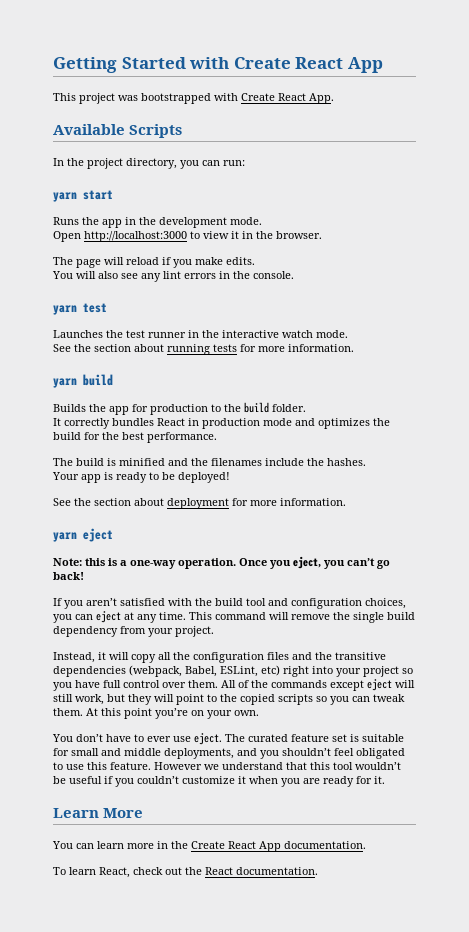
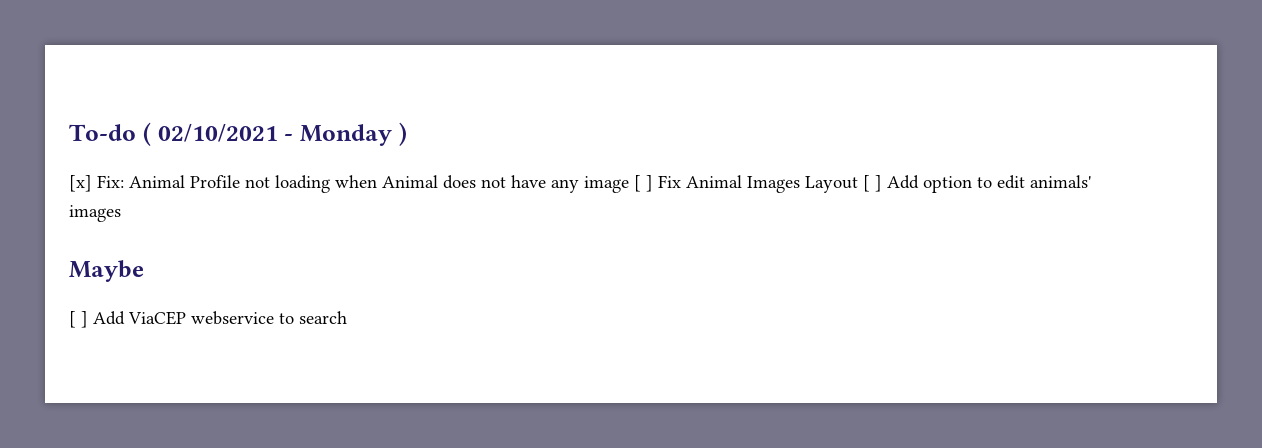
- Getting Started with Create React App
- This project was bootstrapped with Create React App.
- Available Scripts
- In the project directory, you can run:
- yarn start
- Runs the app in the development mode.
- Open http://localhost:3000 to view it in the browser.
- The page will reload if you make edits.
- You will also see any lint errors in the console.
- yarn test
- Launches the test runner in the interactive watch mode.
- See the section about running tests for more information.
- yarn build
- Builds the app for production to the build folder.
- It correctly bundles React in production mode and optimizes the build for the best performance.
- The build is minified and the filenames include the hashes.
- Your app is ready to be deployed!
- See the section about deployment for more information.
- yarn eject
- Note: this is a one-way operation. Once you eject, you can’t go back!
- If you aren’t satisfied with the build tool and configuration choices, you can eject at any time. This command will remove the single build dependency from your project.
- Instead, it will copy all the configuration files and the transitive dependencies (webpack, Babel, ESLint, etc) right into your project so you have full control over them. All of the commands except eject will still work, but they will point to the copied scripts so you can tweak them. At this point you’re on your own.
- You don’t have to ever use eject. The curated feature set is suitable for small and middle deployments, and you shouldn’t feel obligated to use this feature. However we understand that this tool wouldn’t be useful if you couldn’t customize it when you are ready for it.
- Learn More
- You can learn more in the Create React App documentation.
- To learn React, check out the React documentation.
+ To-do ( 02/10/2021 - Monday )
+ [x] Fix: Animal Profile not loading when Animal does not have any image [ ] Fix Animal Images Layout [ ] Add option to edit animals' images
+ Maybe
+ [ ] Add ViaCEP webservice to search

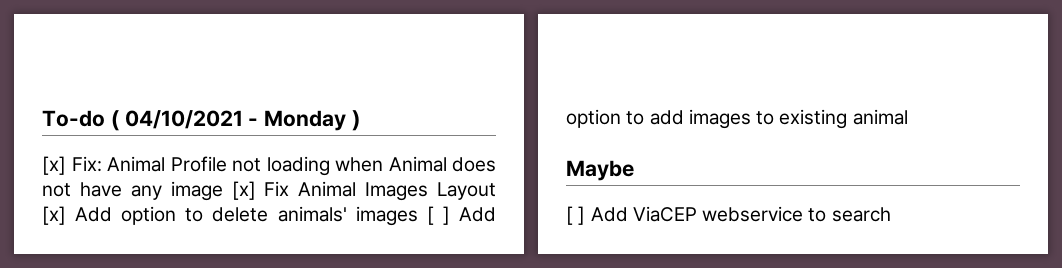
- To-do ( 02/10/2021 - Monday )
+ To-do ( 04/10/2021 - Monday )
- [x] Fix: Animal Profile not loading when Animal does not have any image [ ] Fix Animal Images Layout [ ] Add option to edit animals' images
+ [x] Fix: Animal Profile not loading when Animal does not have any image [x] Fix Animal Images Layout [x] Add option to delete animals' images [ ] Add option to add images to existing animal

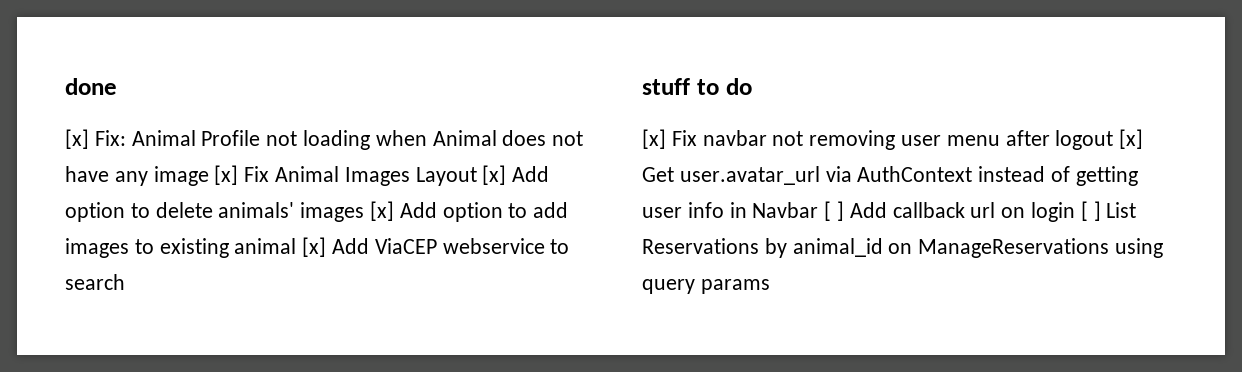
- To-do ( 04/10/2021 - Monday )
+ done
- [x] Fix: Animal Profile not loading when Animal does not have any image [x] Fix Animal Images Layout [x] Add option to delete animals' images [ ] Add option to add images to existing animal
- Maybe
- [ ] Add ViaCEP webservice to search
+ [x] Fix: Animal Profile not loading when Animal does not have any image [x] Fix Animal Images Layout [x] Add option to delete animals' images [x] Add option to add images to existing animal [x] Add ViaCEP webservice to search
+ stuff to do
+ [x] Fix navbar not removing user menu after logout [x] Get user.avatar_url via AuthContext instead of getting user info in Navbar [ ] Add callback url on login [ ] List Reservations by animal_id on ManageReservations using query params

